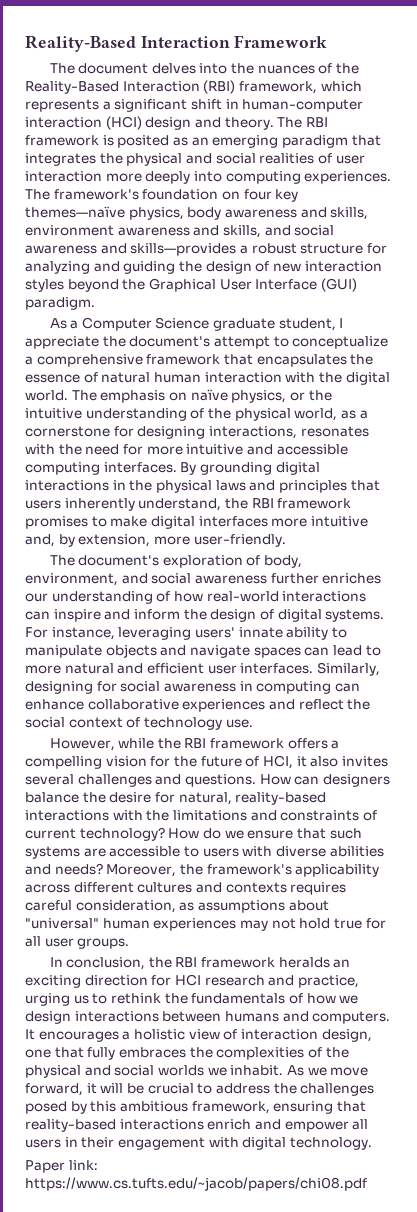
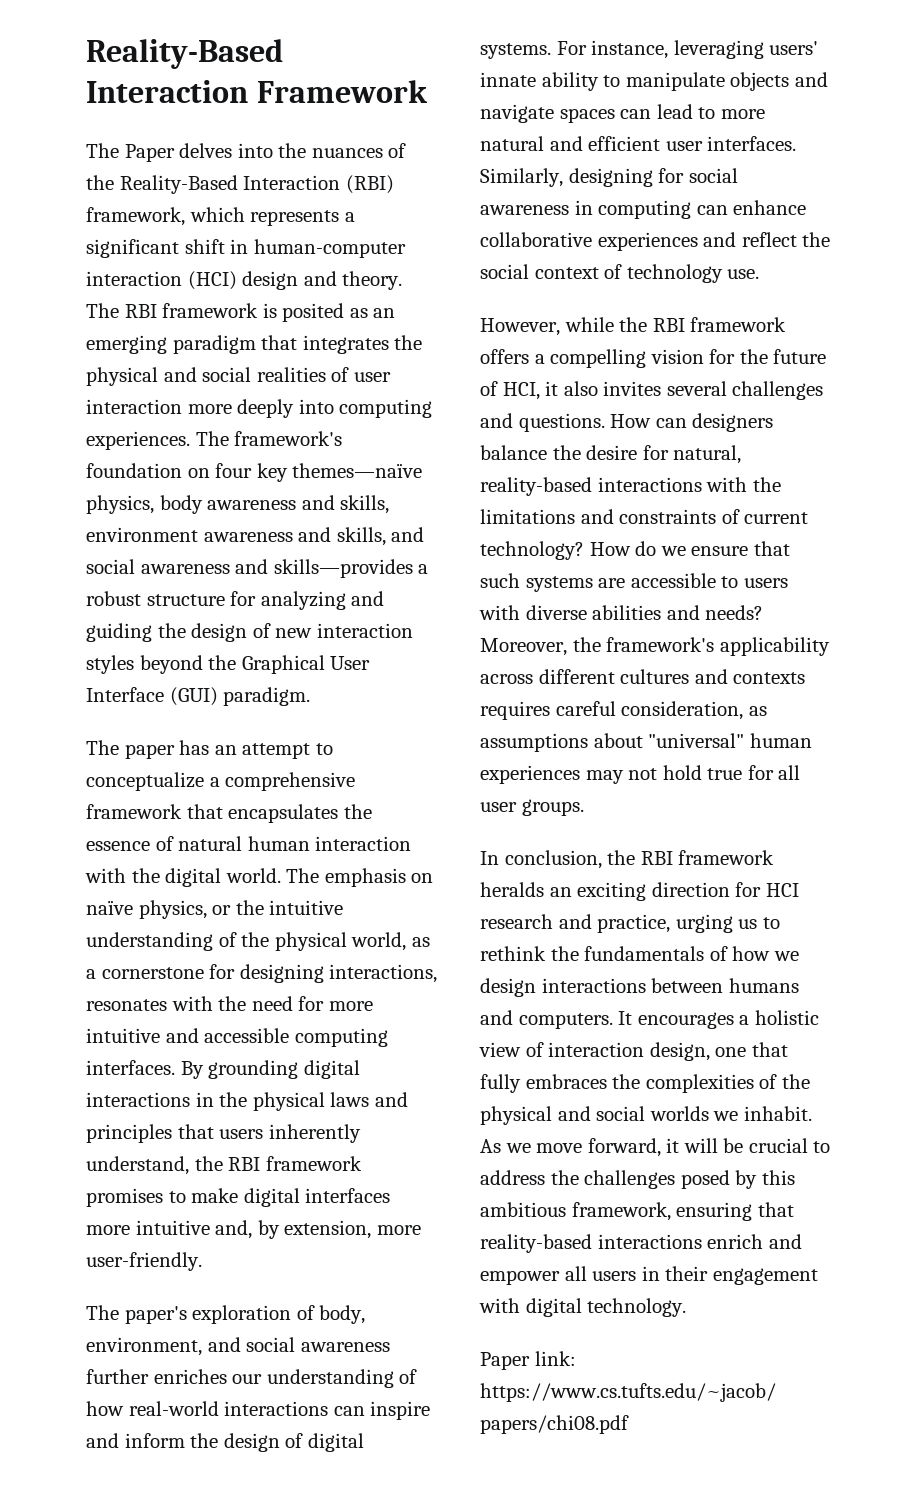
- The document delves into the nuances of the Reality-Based Interaction (RBI) framework, which represents a significant shift in human-computer interaction (HCI) design and theory.
+ The Paper delves into the nuances of the Reality-Based Interaction (RBI) framework, which represents a significant shift in human-computer interaction (HCI) design and theory.
- As a Computer Science graduate student, I appreciate the document's attempt to conceptualize a comprehensive framework that encapsulates the essence of natural human interaction with the digital world.
+ The paper has an attempt to conceptualize a comprehensive framework that encapsulates the essence of natural human interaction with the digital world.
- The document's exploration of body, environment, and social awareness further enriches our understanding of how real-world interactions can inspire and inform the design of digital systems.
+ The paper's exploration of body, environment, and social awareness further enriches our understanding of how real-world interactions can inspire and inform the design of digital systems.

